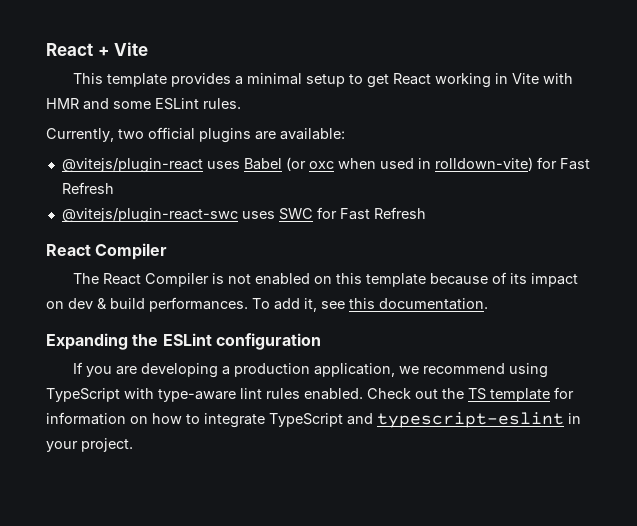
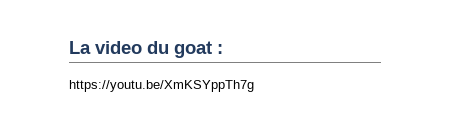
- React + Vite
- This template provides a minimal setup to get React working in Vite with HMR and some ESLint rules.
- Currently, two official plugins are available:
- @vitejs/plugin-react uses Babel (or oxc when used in rolldown-vite) for Fast Refresh
- @vitejs/plugin-react-swc uses SWC for Fast Refresh
- React Compiler
- The React Compiler is not enabled on this template because of its impact on dev & build performances. To add it, see this documentation.
- Expanding the ESLint configuration
- If you are developing a production application, we recommend using TypeScript with type-aware lint rules enabled. Check out the TS template for information on how to integrate TypeScript and typescript-eslint in your project.
+ La video du goat :
+ https://youtu.be/XmKSYppTh7g

